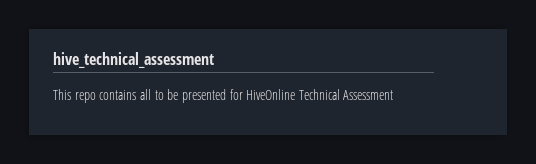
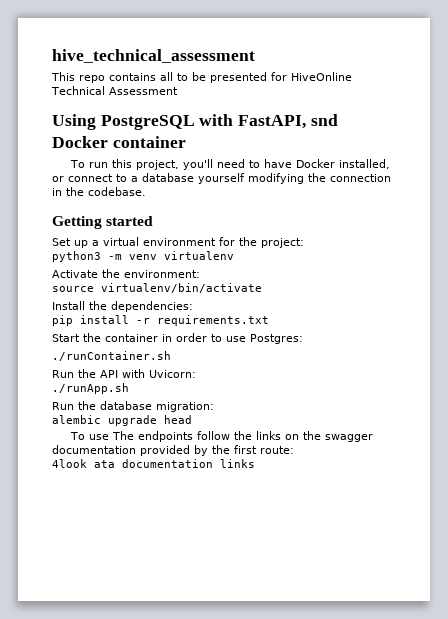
+ Using PostgreSQL with FastAPI, snd Docker container
+ To run this project, you'll need to have Docker installed, or connect to a database yourself modifying the connection in the codebase.
+ Getting started
+ Set up a virtual environment for the project:
+ python3 -m venv virtualenv
+ Activate the environment:
+ source virtualenv/bin/activate
+ Install the dependencies:
+ pip install -r requirements.txt
+ Start the container in order to use Postgres:
+ ./runContainer.sh
+ Run the API with Uvicorn:
+ ./runApp.sh
+ Run the database migration:
+ alembic upgrade head
+ To use The endpoints follow the links on the swagger documentation provided by the first route:
+ 4look ata documentation links

